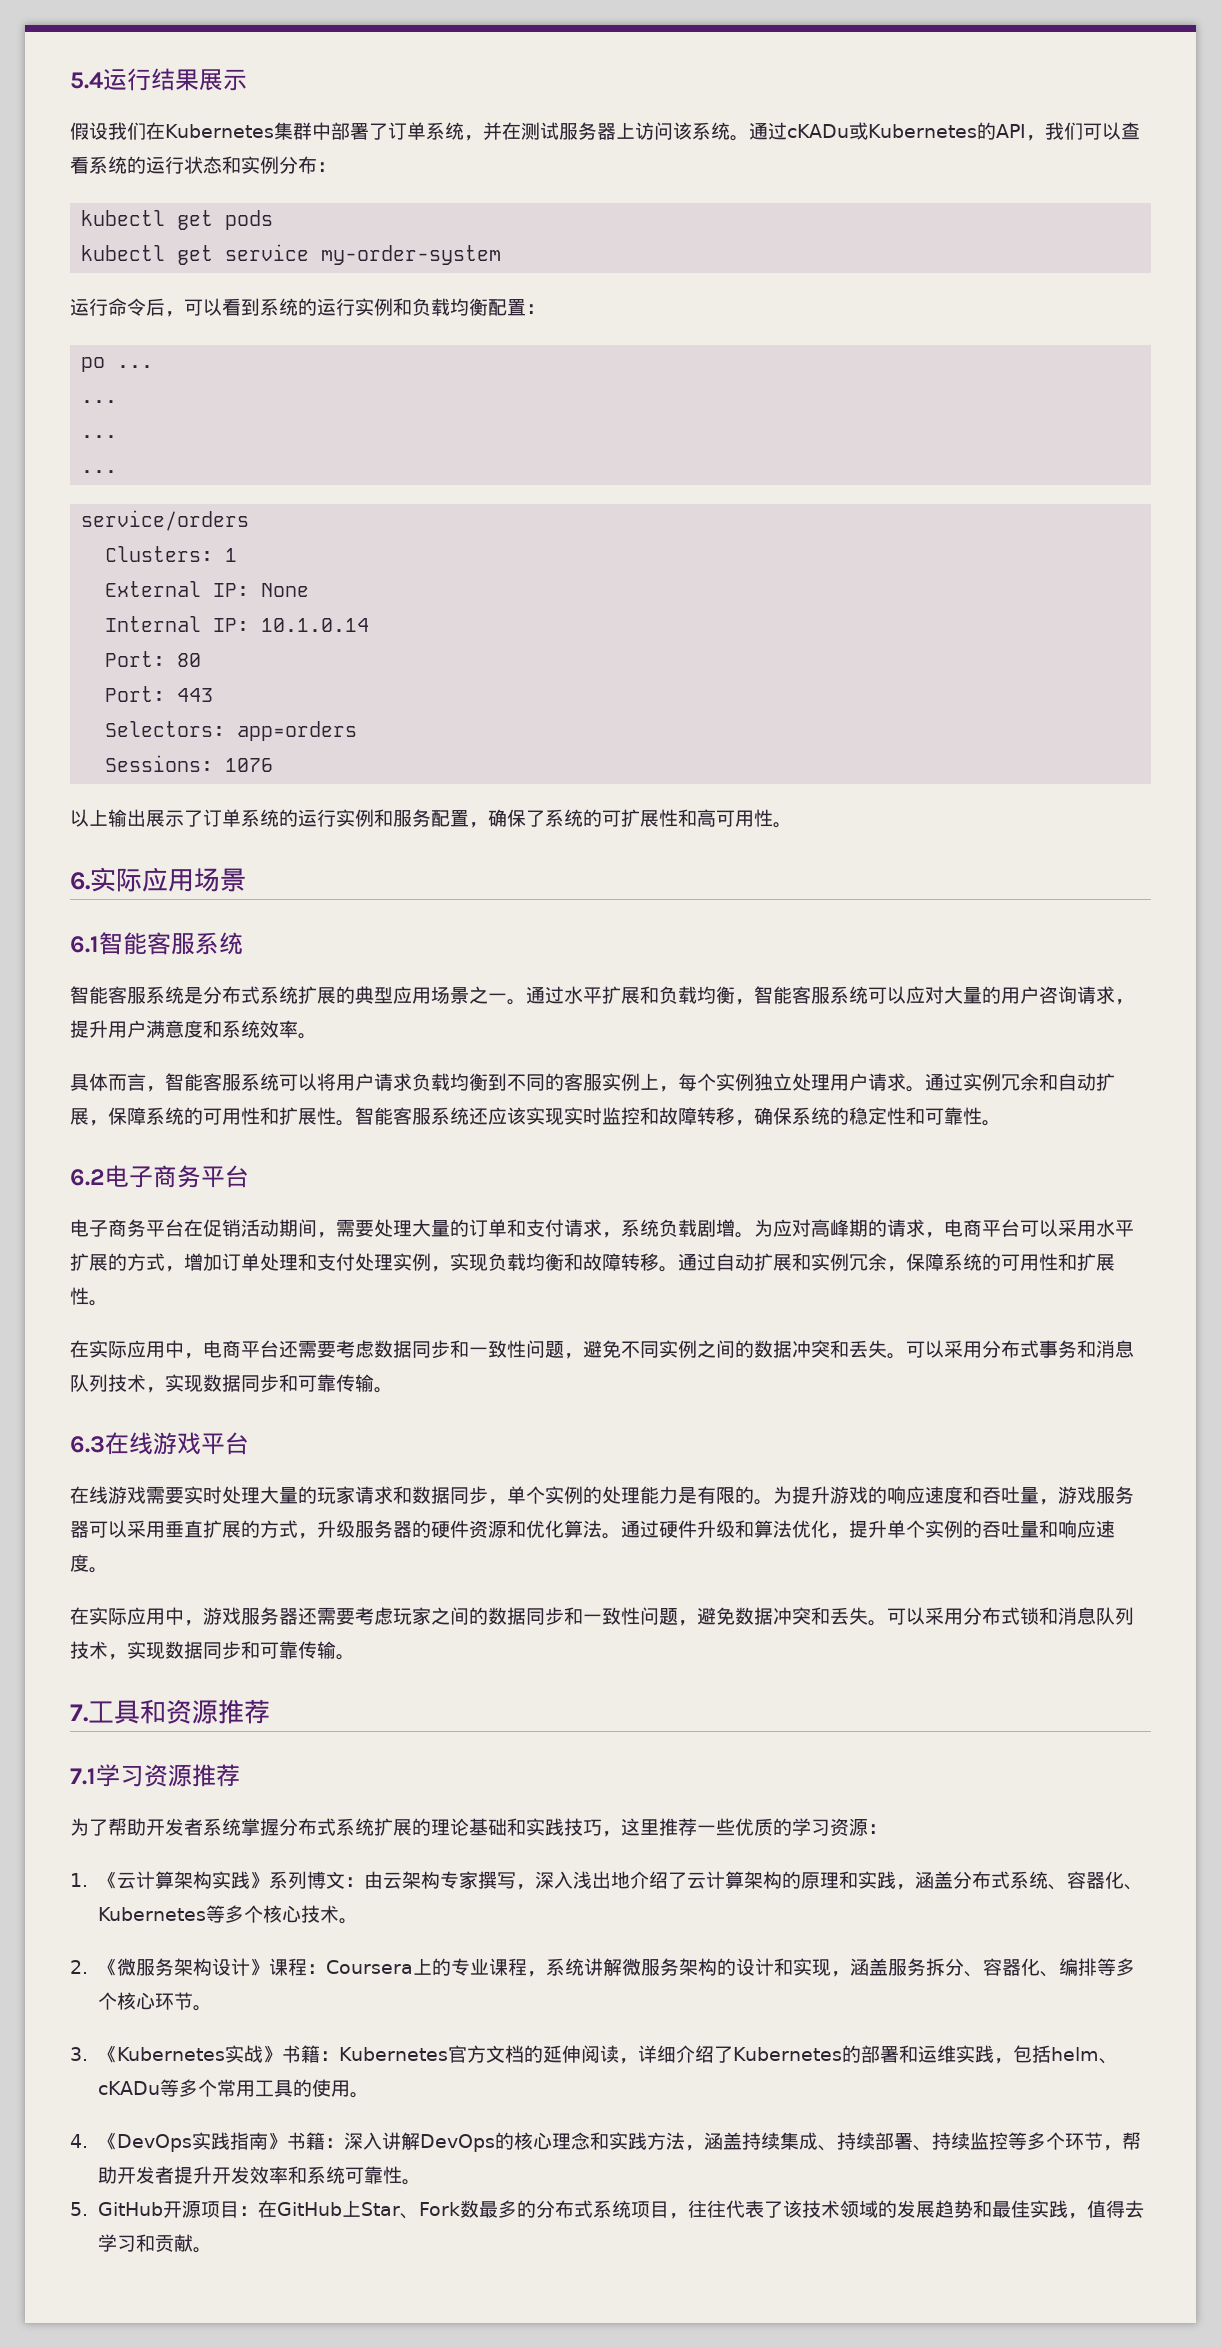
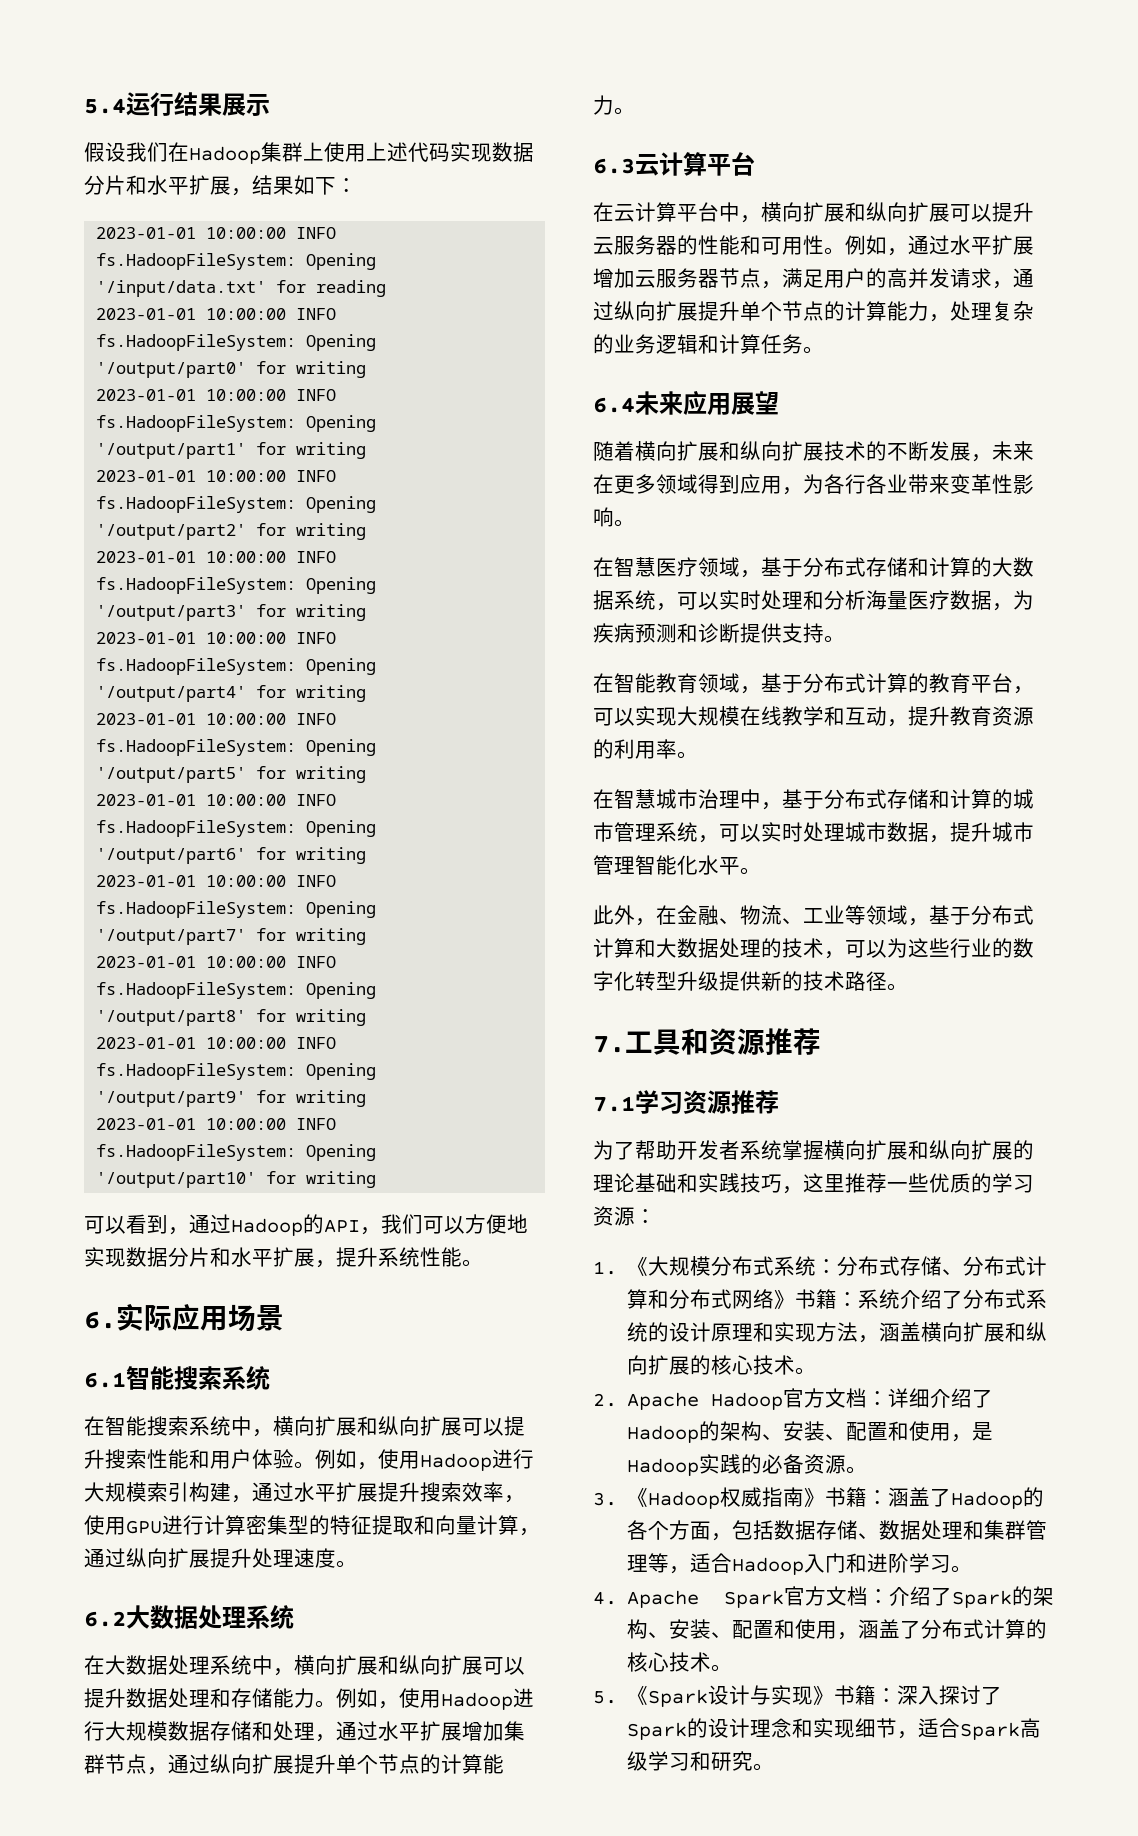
- 假设我们在Kubernetes集群中部署了订单系统，并在测试服务器上访问该系统。通过cKADu或Kubernetes的API，我们可以查看系统的运行状态和实例分布：
- kubectl get pods
- kubectl get service my-order-system
- 运行命令后，可以看到系统的运行实例和负载均衡配置：
- po ...
- ...
- ...
- ...
- service/orders
- Clusters: 1
- External IP: None
- Internal IP: 10.1.0.14
- Port: 80
- Port: 443
- Selectors: app=orders
- Sessions: 1076
- 以上输出展示了订单系统的运行实例和服务配置，确保了系统的可扩展性和高可用性。
+ 假设我们在Hadoop集群上使用上述代码实现数据分片和水平扩展，结果如下：
+ 2023-01-01 10:00:00 INFO fs.HadoopFileSystem: Opening '/input/data.txt' for reading
+ 2023-01-01 10:00:00 INFO fs.HadoopFileSystem: Opening '/output/part0' for writing
+ 2023-01-01 10:00:00 INFO fs.HadoopFileSystem: Opening '/output/part1' for writing
+ 2023-01-01 10:00:00 INFO fs.HadoopFileSystem: Opening '/output/part2' for writing
+ 2023-01-01 10:00:00 INFO fs.HadoopFileSystem: Opening '/output/part3' for writing
+ 2023-01-01 10:00:00 INFO fs.HadoopFileSystem: Opening '/output/part4' for writing
+ 2023-01-01 10:00:00 INFO fs.HadoopFileSystem: Opening '/output/part5' for writing
+ 2023-01-01 10:00:00 INFO fs.HadoopFileSystem: Opening '/output/part6' for writing
+ 2023-01-01 10:00:00 INFO fs.HadoopFileSystem: Opening '/output/part7' for writing
+ 2023-01-01 10:00:00 INFO fs.HadoopFileSystem: Opening '/output/part8' for writing
+ 2023-01-01 10:00:00 INFO fs.HadoopFileSystem: Opening '/output/part9' for writing
+ 2023-01-01 10:00:00 INFO fs.HadoopFileSystem: Opening '/output/part10' for writing
+ 可以看到，通过Hadoop的API，我们可以方便地实现数据分片和水平扩展，提升系统性能。
- 6.1智能客服系统
- 智能客服系统是分布式系统扩展的典型应用场景之一。通过水平扩展和负载均衡，智能客服系统可以应对大量的用户咨询请求，提升用户满意度和系统效率。
- 具体而言，智能客服系统可以将用户请求负载均衡到不同的客服实例上，每个实例独立处理用户请求。通过实例冗余和自动扩展，保障系统的可用性和扩展性。智能客服系统还应该实现实时监控和故障转移，确保系统的稳定性和可靠性。
- 6.2电子商务平台
- 电子商务平台在促销活动期间，需要处理大量的订单和支付请求，系统负载剧增。为应对高峰期的请求，电商平台可以采用水平扩展的方式，增加订单处理和支付处理实例，实现负载均衡和故障转移。通过自动扩展和实例冗余，保障系统的可用性和扩展性。
- 在实际应用中，电商平台还需要考虑数据同步和一致性问题，避免不同实例之间的数据冲突和丢失。可以采用分布式事务和消息队列技术，实现数据同步和可靠传输。
+ 6.1智能搜索系统
+ 在智能搜索系统中，横向扩展和纵向扩展可以提升搜索性能和用户体验。例如，使用Hadoop进行大规模索引构建，通过水平扩展提升搜索效率，使用GPU进行计算密集型的特征提取和向量计算，通过纵向扩展提升处理速度。
+ 6.2大数据处理系统
+ 在大数据处理系统中，横向扩展和纵向扩展可以提升数据处理和存储能力。例如，使用Hadoop进行大规模数据存储和处理，通过水平扩展增加集群节点，通过纵向扩展提升单个节点的计算能力。
- 6.3在线游戏平台
+ 6.3云计算平台
- 在线游戏需要实时处理大量的玩家请求和数据同步，单个实例的处理能力是有限的。为提升游戏的响应速度和吞吐量，游戏服务器可以采用垂直扩展的方式，升级服务器的硬件资源和优化算法。通过硬件升级和算法优化，提升单个实例的吞吐量和响应速度。
- 在实际应用中，游戏服务器还需要考虑玩家之间的数据同步和一致性问题，避免数据冲突和丢失。可以采用分布式锁和消息队列技术，实现数据同步和可靠传输。
+ 在云计算平台中，横向扩展和纵向扩展可以提升云服务器的性能和可用性。例如，通过水平扩展增加云服务器节点，满足用户的高并发请求，通过纵向扩展提升单个节点的计算能力，处理复杂的业务逻辑和计算任务。
+ 6.4未来应用展望
+ 随着横向扩展和纵向扩展技术的不断发展，未来在更多领域得到应用，为各行各业带来变革性影响。
+ 在智慧医疗领域，基于分布式存储和计算的大数据系统，可以实时处理和分析海量医疗数据，为疾病预测和诊断提供支持。
+ 在智能教育领域，基于分布式计算的教育平台，可以实现大规模在线教学和互动，提升教育资源的利用率。
+ 在智慧城市治理中，基于分布式存储和计算的城市管理系统，可以实时处理城市数据，提升城市管理智能化水平。
+ 此外，在金融、物流、工业等领域，基于分布式计算和大数据处理的技术，可以为这些行业的数字化转型升级提供新的技术路径。
- 为了帮助开发者系统掌握分布式系统扩展的理论基础和实践技巧，这里推荐一些优质的学习资源：
+ 为了帮助开发者系统掌握横向扩展和纵向扩展的理论基础和实践技巧，这里推荐一些优质的学习资源：
- 1.《云计算架构实践》系列博文：由云架构专家撰写，深入浅出地介绍了云计算架构的原理和实践，涵盖分布式系统、容器化、Kubernetes等多个核心技术。
- 2.《微服务架构设计》课程：Coursera上的专业课程，系统讲解微服务架构的设计和实现，涵盖服务拆分、容器化、编排等多个核心环节。
- 3.《Kubernetes实战》书籍：Kubernetes官方文档的延伸阅读，详细介绍了Kubernetes的部署和运维实践，包括helm、cKADu等多个常用工具的使用。
- 4.《DevOps实践指南》书籍：深入讲解DevOps的核心理念和实践方法，涵盖持续集成、持续部署、持续监控等多个环节，帮助开发者提升开发效率和系统可靠性。
- 5. GitHub开源项目：在GitHub上Star、Fork数最多的分布式系统项目，往往代表了该技术领域的发展趋势和最佳实践，值得去学习和贡献。
+ 1.《大规模分布式系统：分布式存储、分布式计算和分布式网络》书籍：系统介绍了分布式系统的设计原理和实现方法，涵盖横向扩展和纵向扩展的核心技术。
+ 2. Apache Hadoop官方文档：详细介绍了Hadoop的架构、安装、配置和使用，是Hadoop实践的必备资源。
+ 3.《Hadoop权威指南》书籍：涵盖了Hadoop的各个方面，包括数据存储、数据处理和集群管理等，适合Hadoop入门和进阶学习。
+ 4. Apache Spark官方文档：介绍了Spark的架构、安装、配置和使用，涵盖了分布式计算的核心技术。
+ 5.《Spark设计与实现》书籍：深入探讨了Spark的设计理念和实现细节，适合Spark高级学习和研究。

